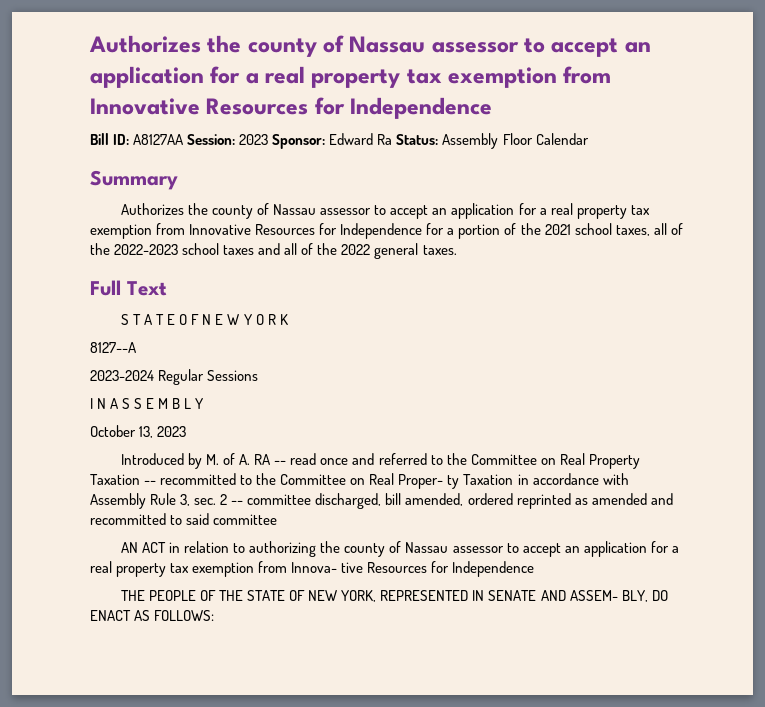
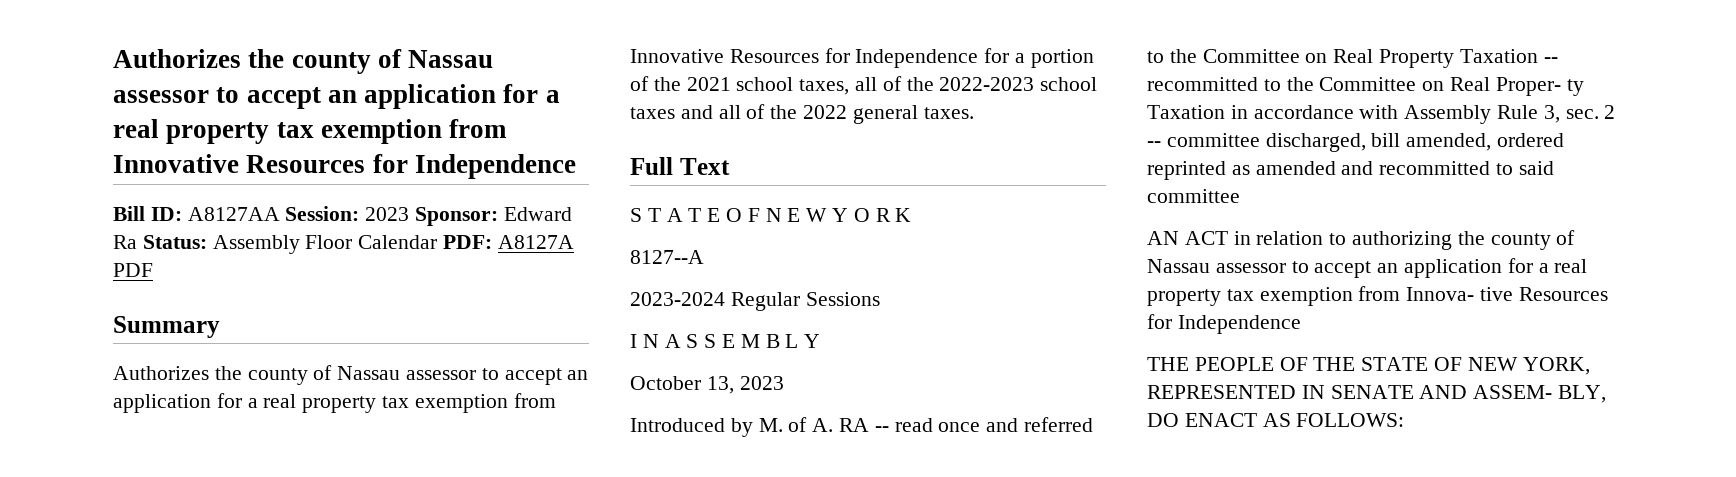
- Bill ID: A8127AA Session: 2023 Sponsor: Edward Ra Status: Assembly Floor Calendar
+ Bill ID: A8127AA Session: 2023 Sponsor: Edward Ra Status: Assembly Floor Calendar PDF: A8127A PDF

